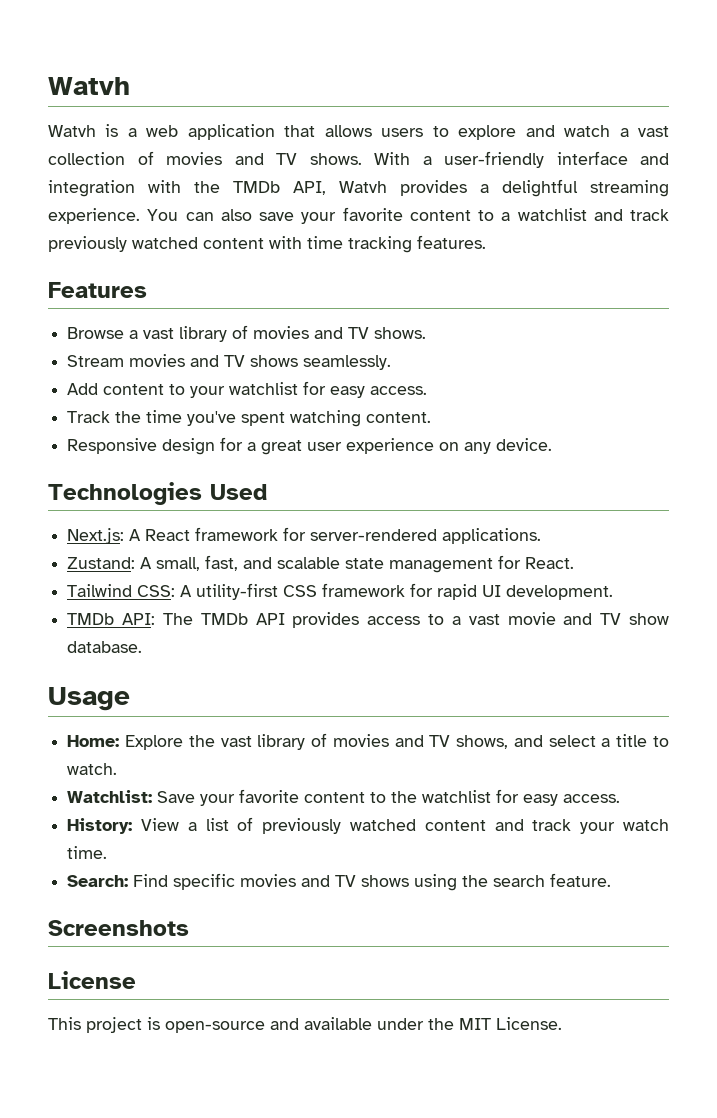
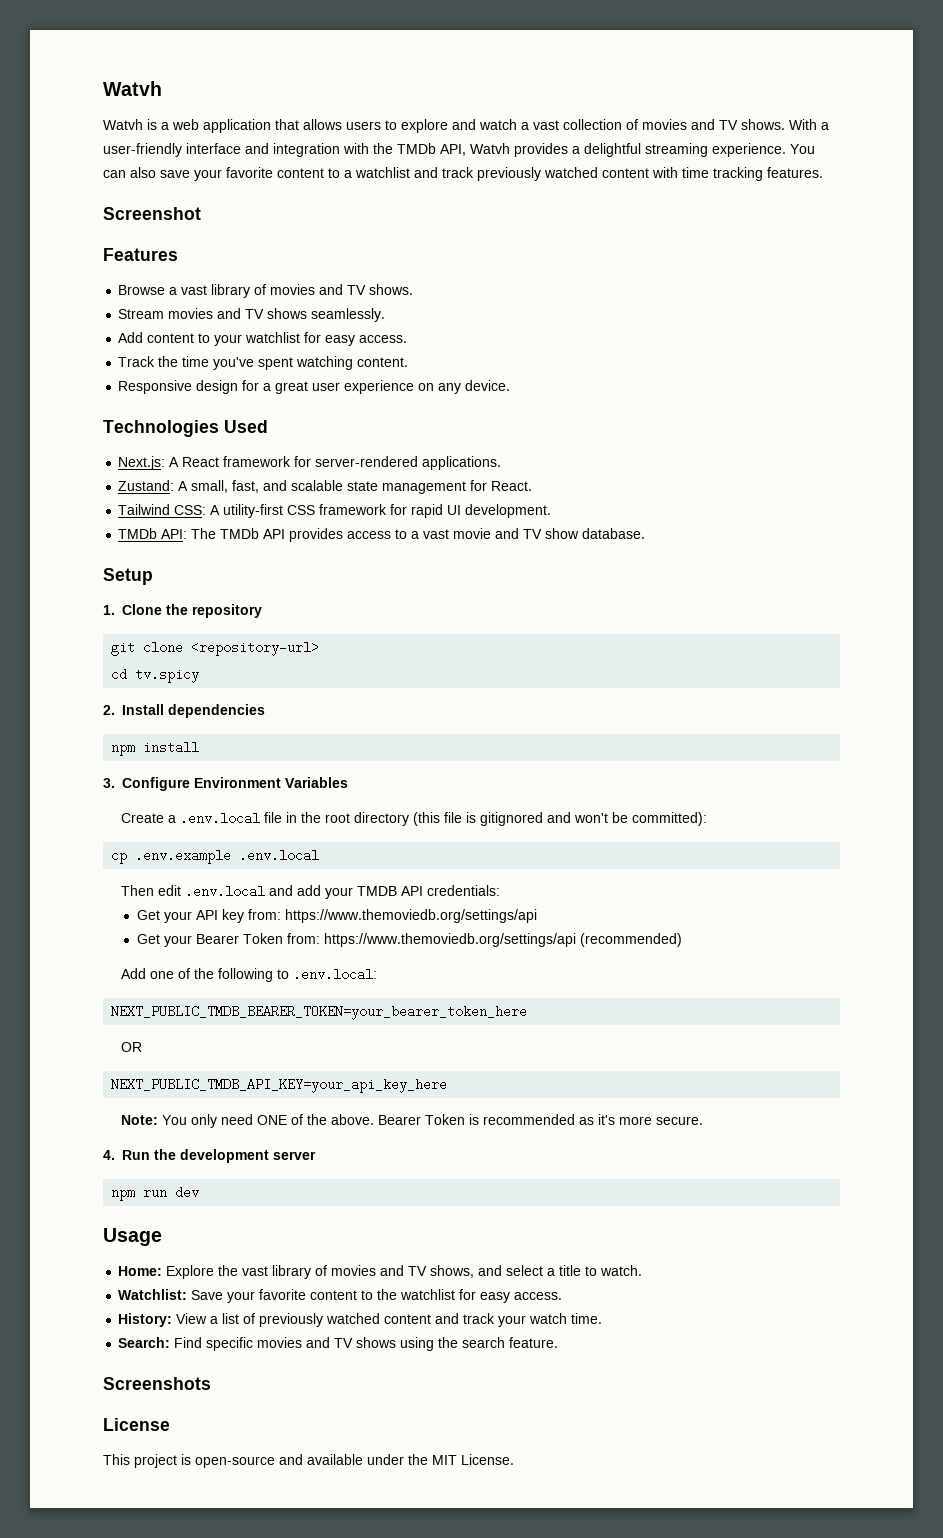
+ Screenshot
+ Setup
+ 1. Clone the repository
+ git clone <repository-url>
+ cd tv.spicy
+ 2. Install dependencies
+ npm install
+ 3. Configure Environment Variables
+ Create a .env.local file in the root directory (this file is gitignored and won't be committed):
+ cp .env.example .env.local
+ Then edit .env.local and add your TMDB API credentials:
+ Get your API key from: https://www.themoviedb.org/settings/api
+ Get your Bearer Token from: https://www.themoviedb.org/settings/api (recommended)
+ Add one of the following to .env.local:
+ NEXT_PUBLIC_TMDB_BEARER_TOKEN=your_bearer_token_here
+ OR
+ NEXT_PUBLIC_TMDB_API_KEY=your_api_key_here
+ Note: You only need ONE of the above. Bearer Token is recommended as it's more secure.
+ 4. Run the development server
+ npm run dev

